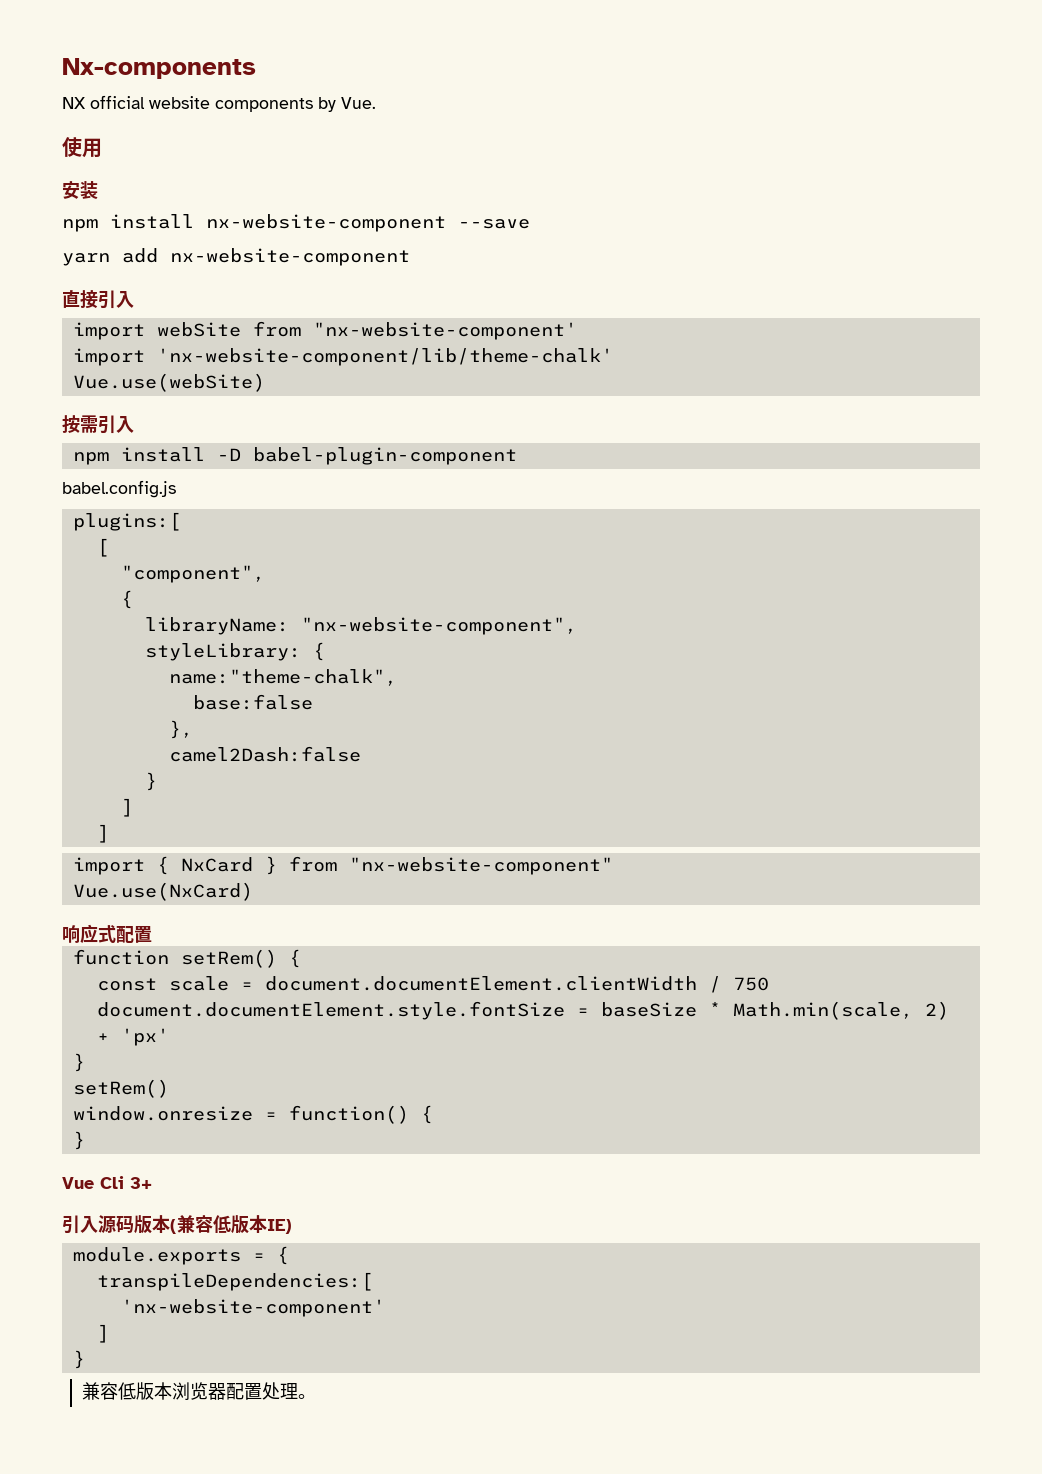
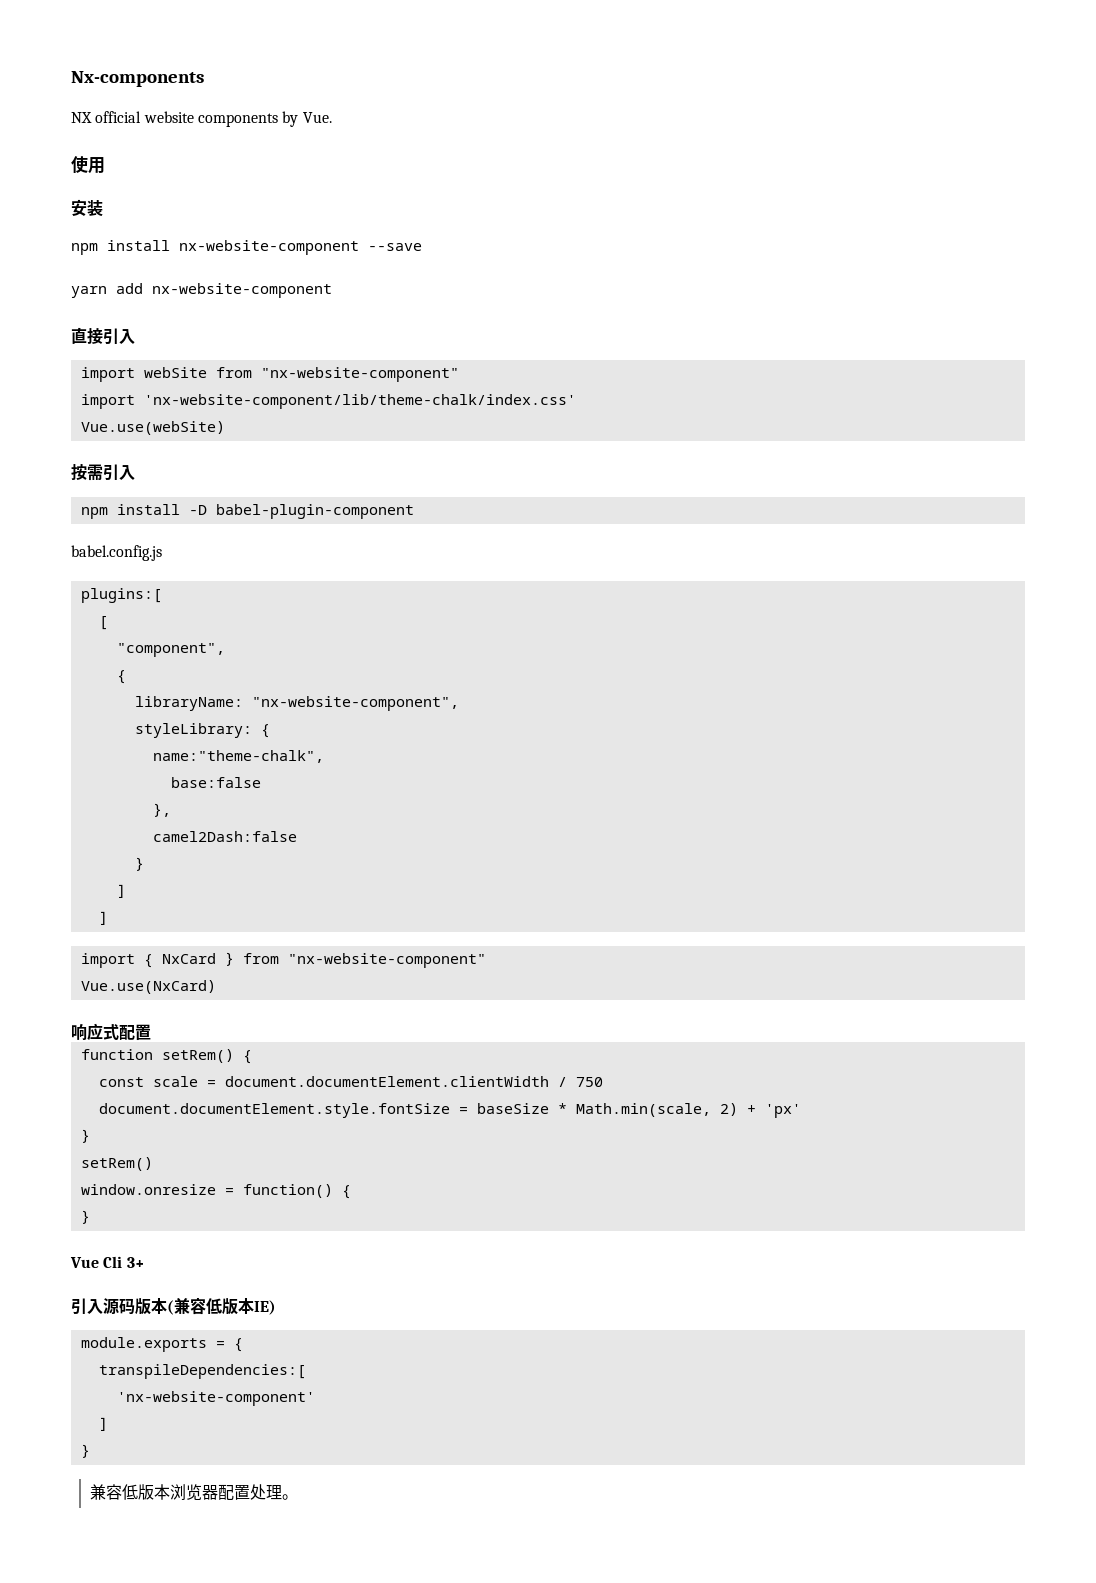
- import webSite from "nx-website-component'
- import 'nx-website-component/lib/theme-chalk'
+ import webSite from "nx-website-component"
+ import 'nx-website-component/lib/theme-chalk/index.css'

